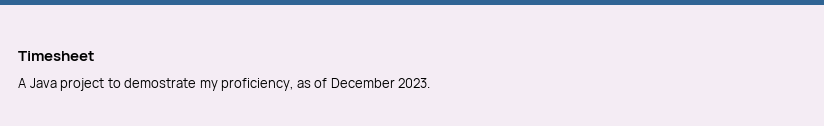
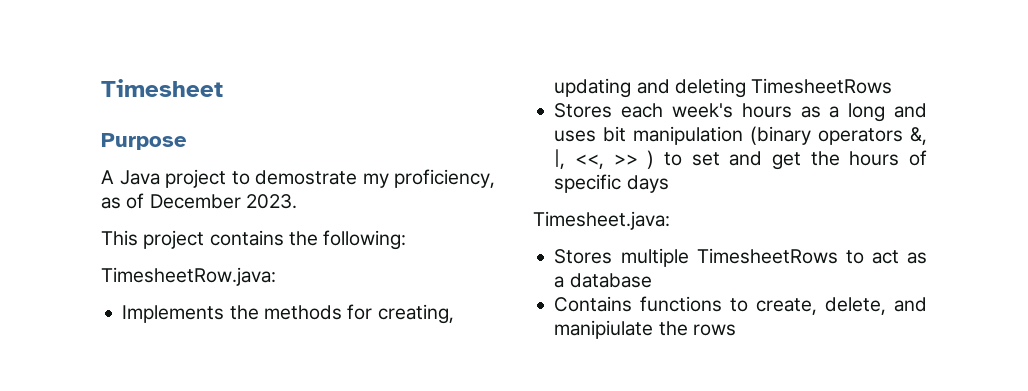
+ Purpose
+ This project contains the following:
+ TimesheetRow.java:
+ Implements the methods for creating, updating and deleting TimesheetRows
+ Stores each week's hours as a long and uses bit manipulation (binary operators &, |, <<, >> ) to set and get the hours of specific days
+ Timesheet.java:
+ Stores multiple TimesheetRows to act as a database
+ Contains functions to create, delete, and manipiulate the rows

